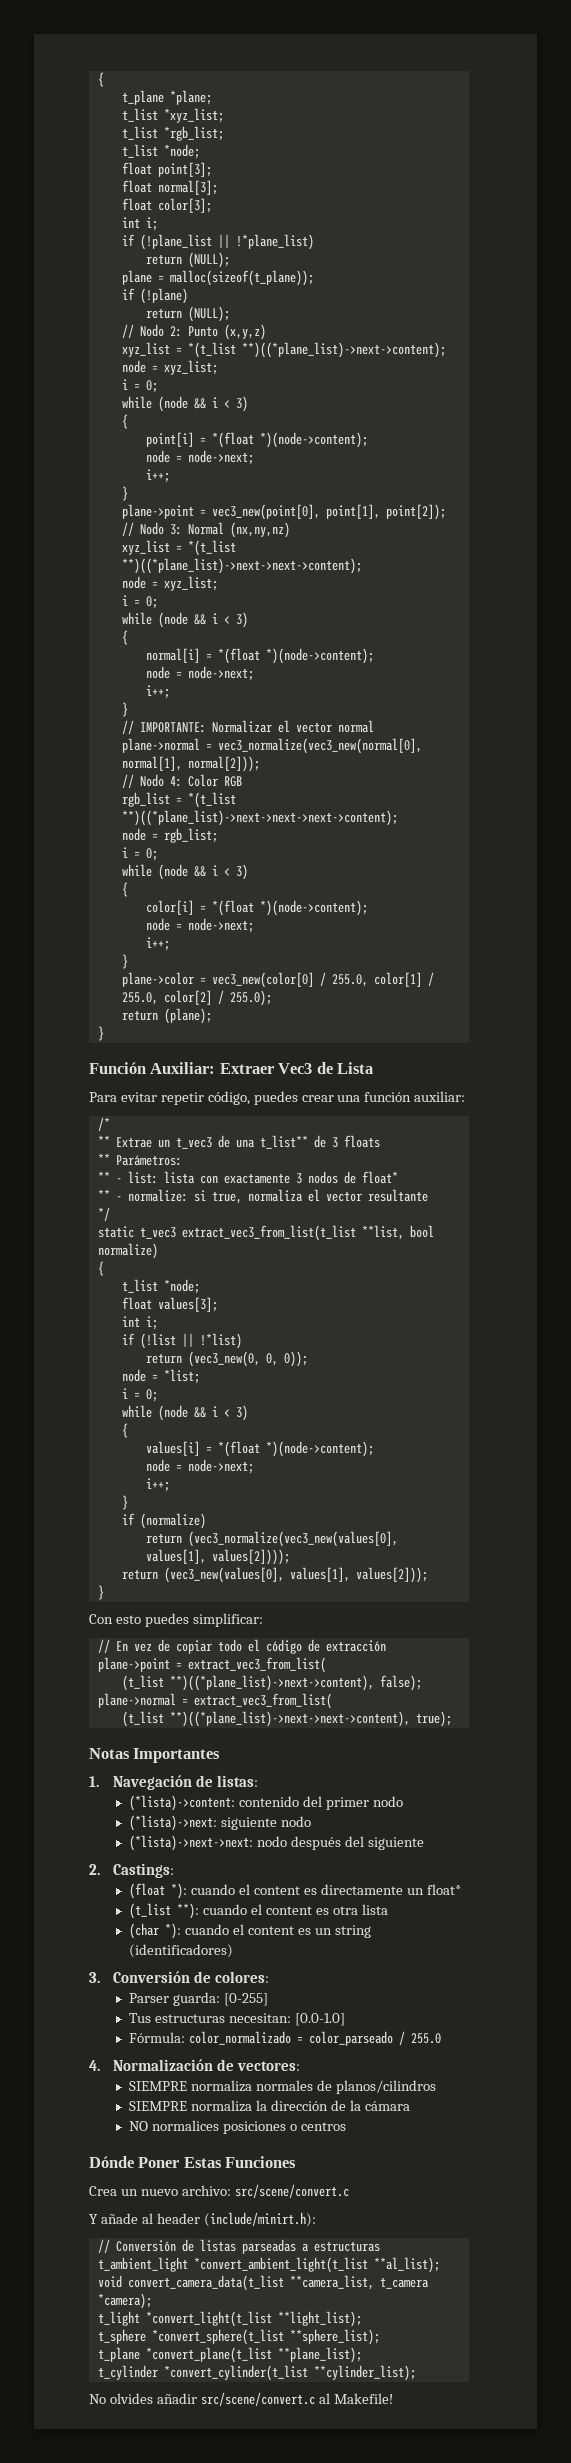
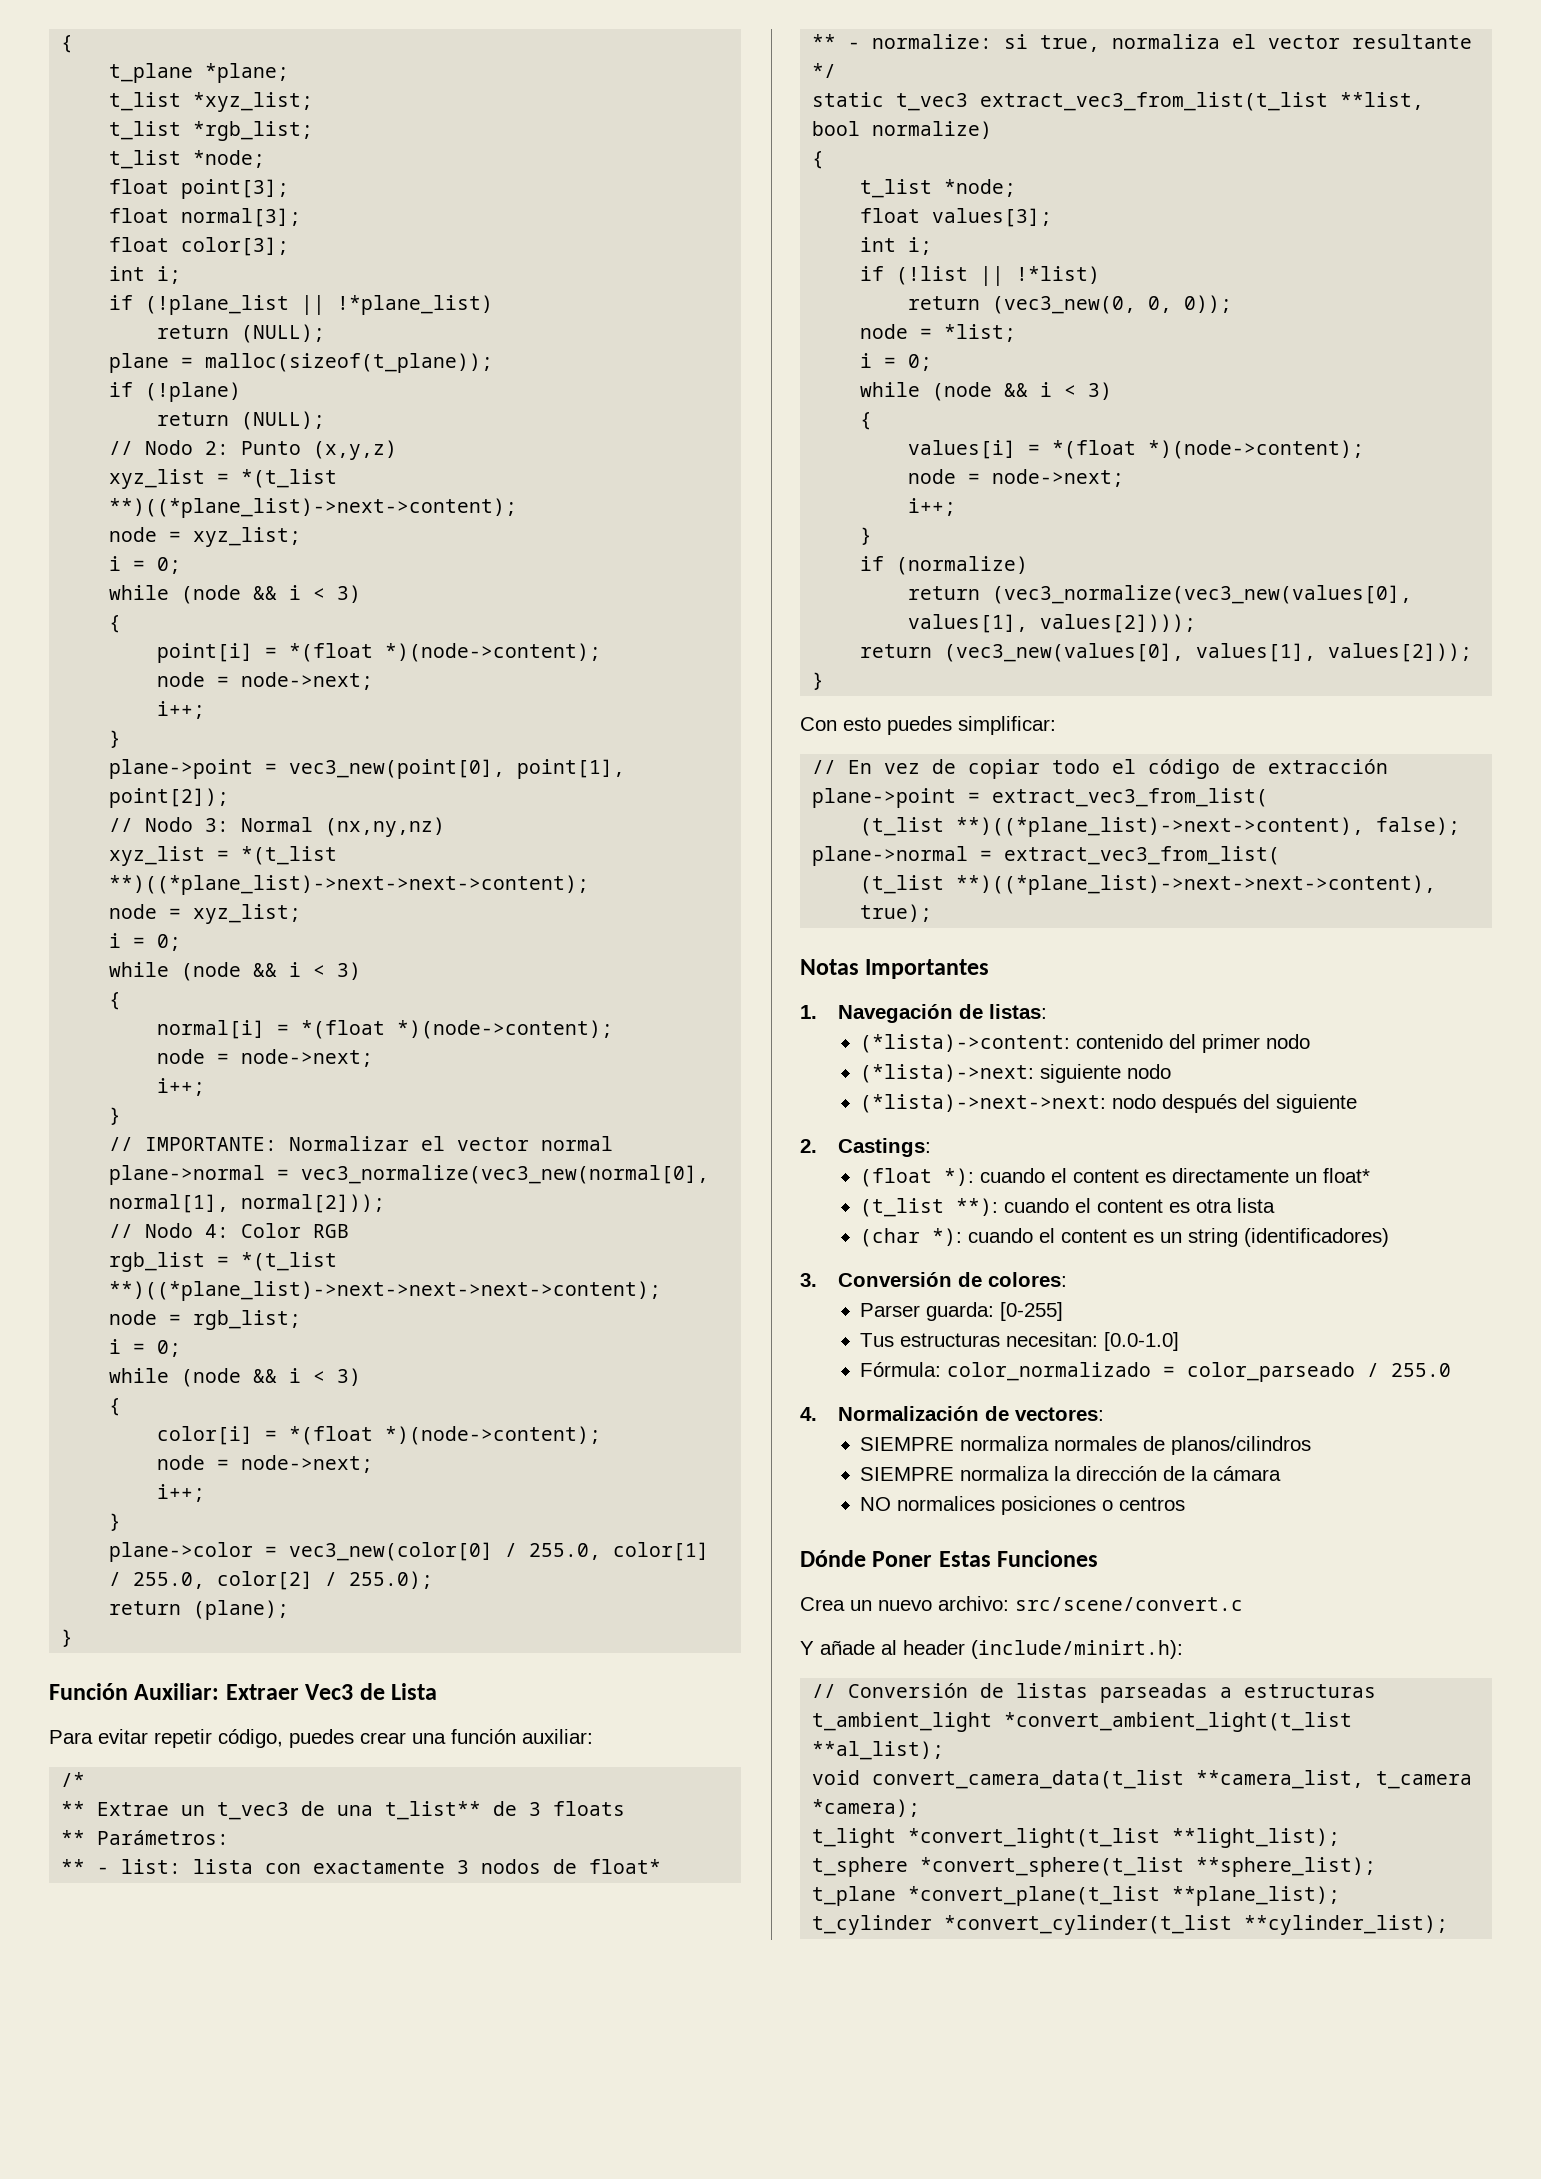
- No olvides añadir src/scene/convert.c al Makefile!

